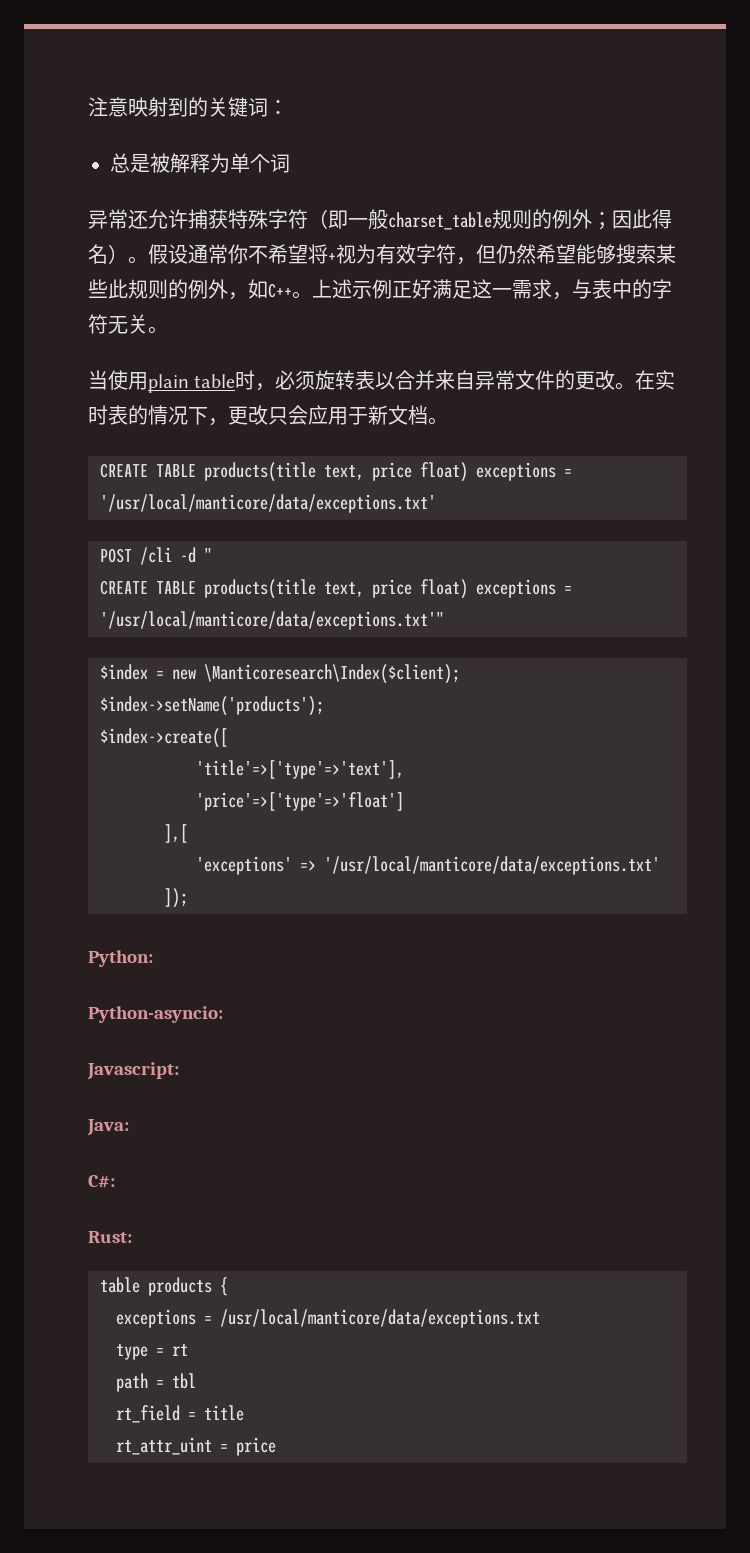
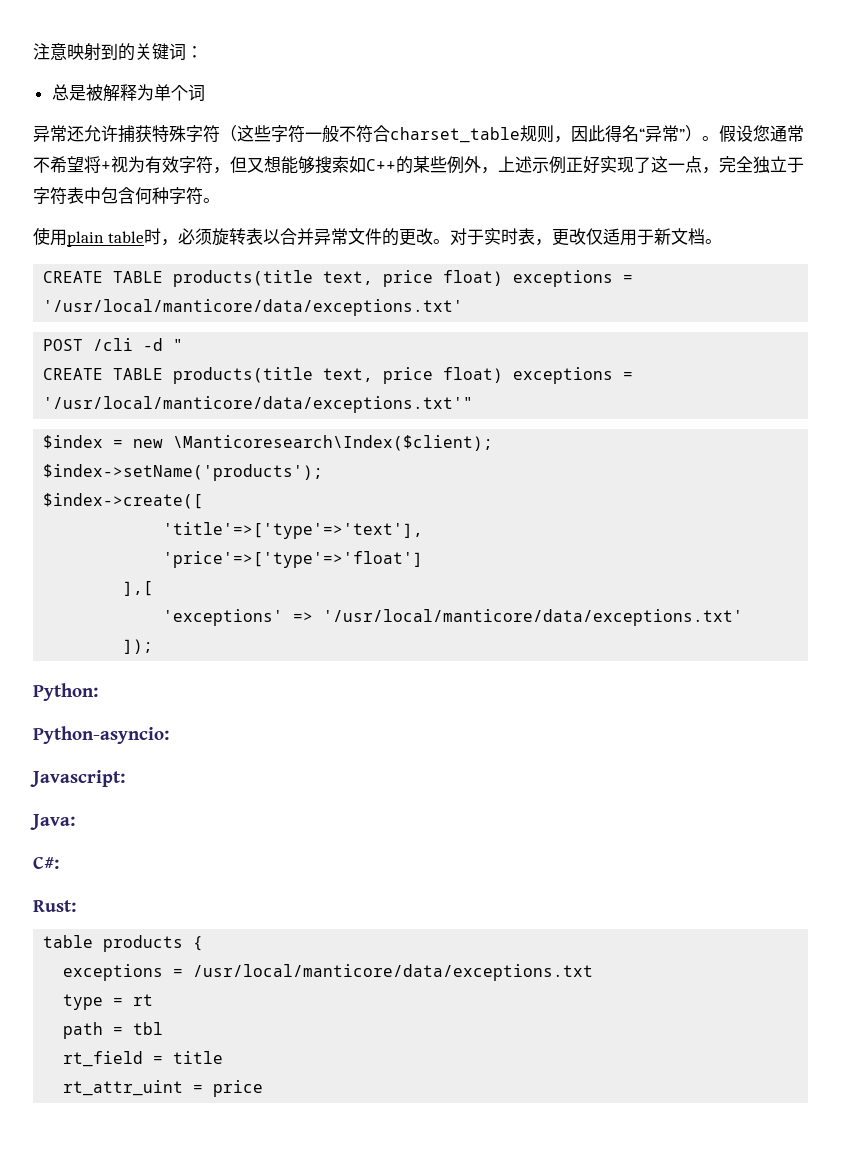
- 异常还允许捕获特殊字符（即一般charset_table规则的例外；因此得名）。
+ 异常还允许捕获特殊字符（这些字符一般不符合charset_table规则，因此得名“异常”）。
- 假设通常你不希望将+视为有效字符，但仍然希望能够搜索某些此规则的例外，如C++。上述示例正好满足这一需求，与表中的字符无关。
- 当使用plain table时，必须旋转表以合并来自异常文件的更改。
+ 假设您通常不希望将+视为有效字符，但又想能够搜索如C++的某些例外，上述示例正好实现了这一点，完全独立于字符表中包含何种字符。
+ 使用plain table时，必须旋转表以合并异常文件的更改。
- 在实时表的情况下，更改只会应用于新文档。
+ 对于实时表，更改仅适用于新文档。

